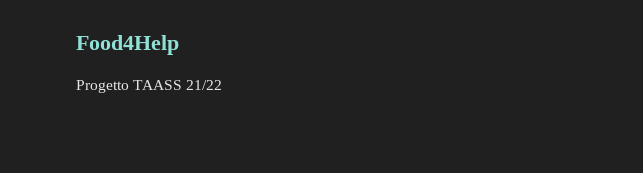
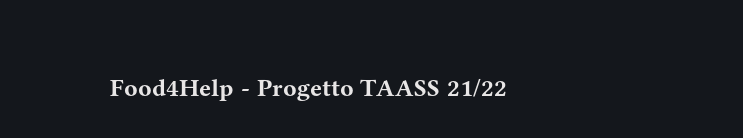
- Food4Help
- Progetto TAASS 21/22
+ Food4Help - Progetto TAASS 21/22

